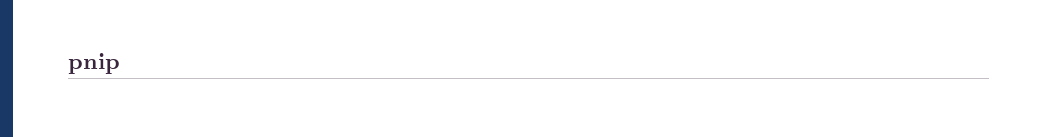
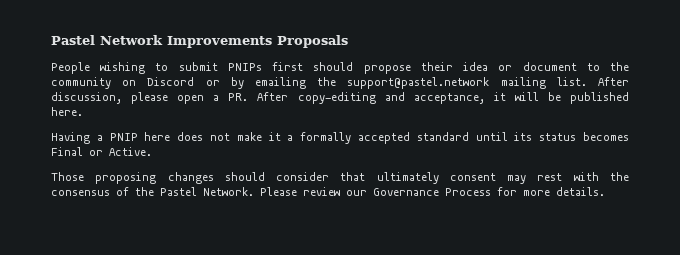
- pnip
+ Pastel Network Improvements Proposals
+ People wishing to submit PNIPs first should propose their idea or document to the community on Discord or by emailing the support@pastel.network mailing list. After discussion, please open a PR. After copy-editing and acceptance, it will be published here.
+ Having a PNIP here does not make it a formally accepted standard until its status becomes Final or Active.
+ Those proposing changes should consider that ultimately consent may rest with the consensus of the Pastel Network. Please review our Governance Process for more details.

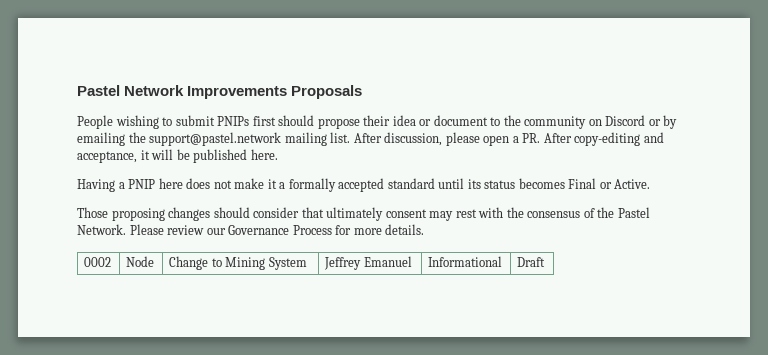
+ 0002 | Node | Change to Mining System | Jeffrey Emanuel | Informational | Draft

